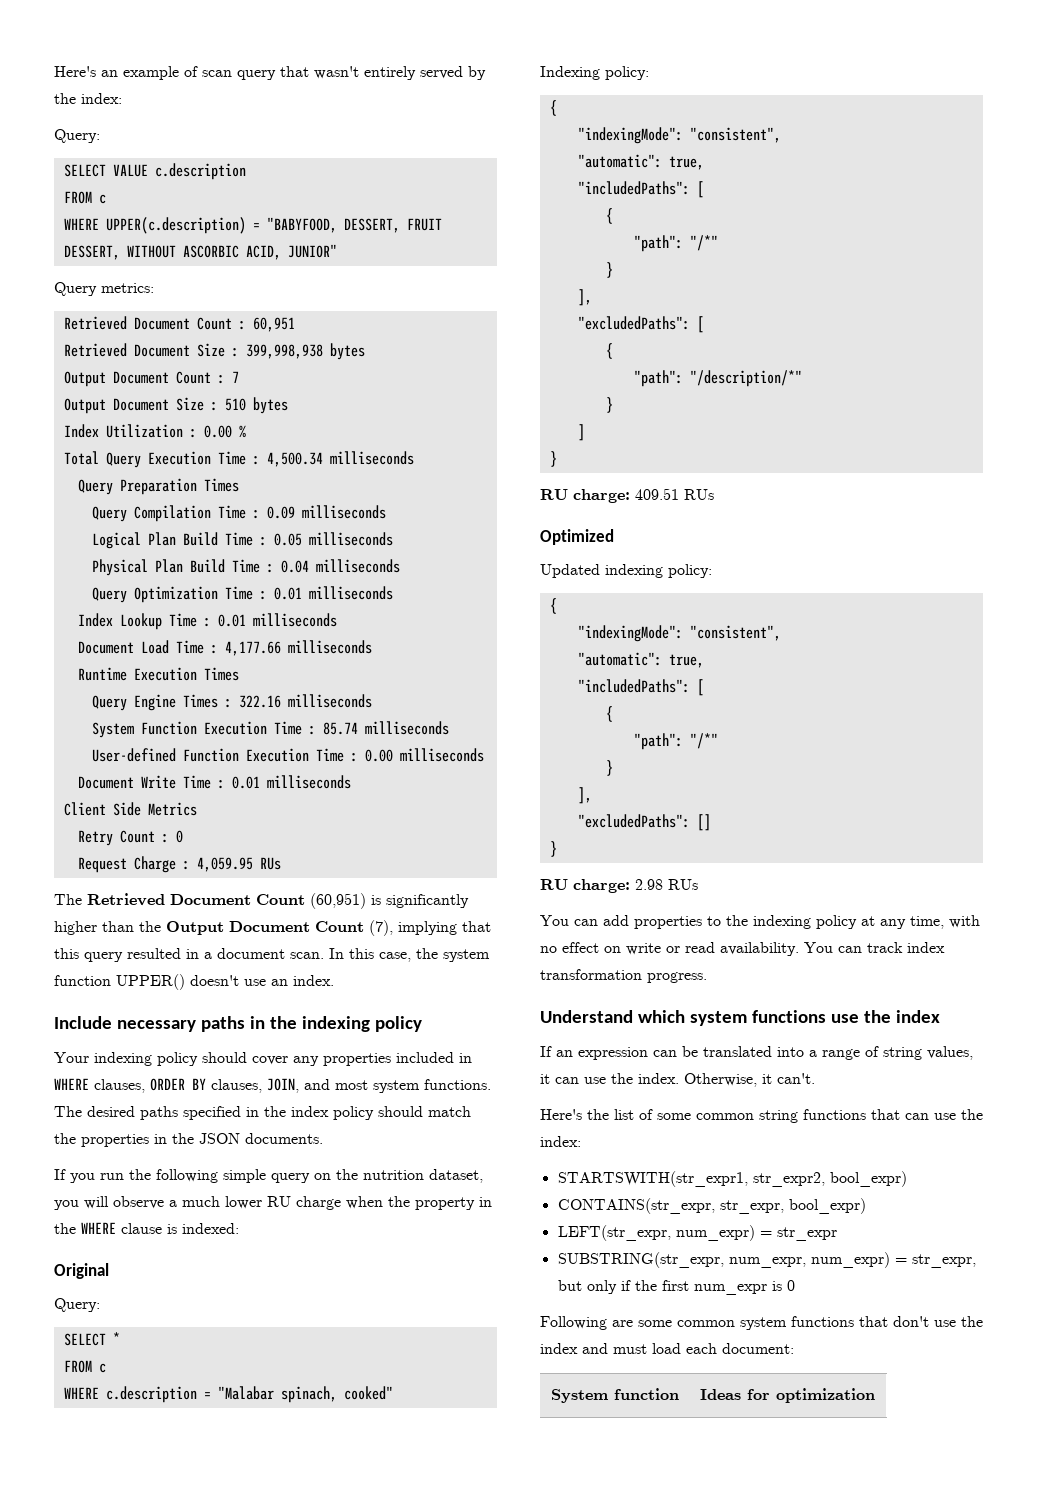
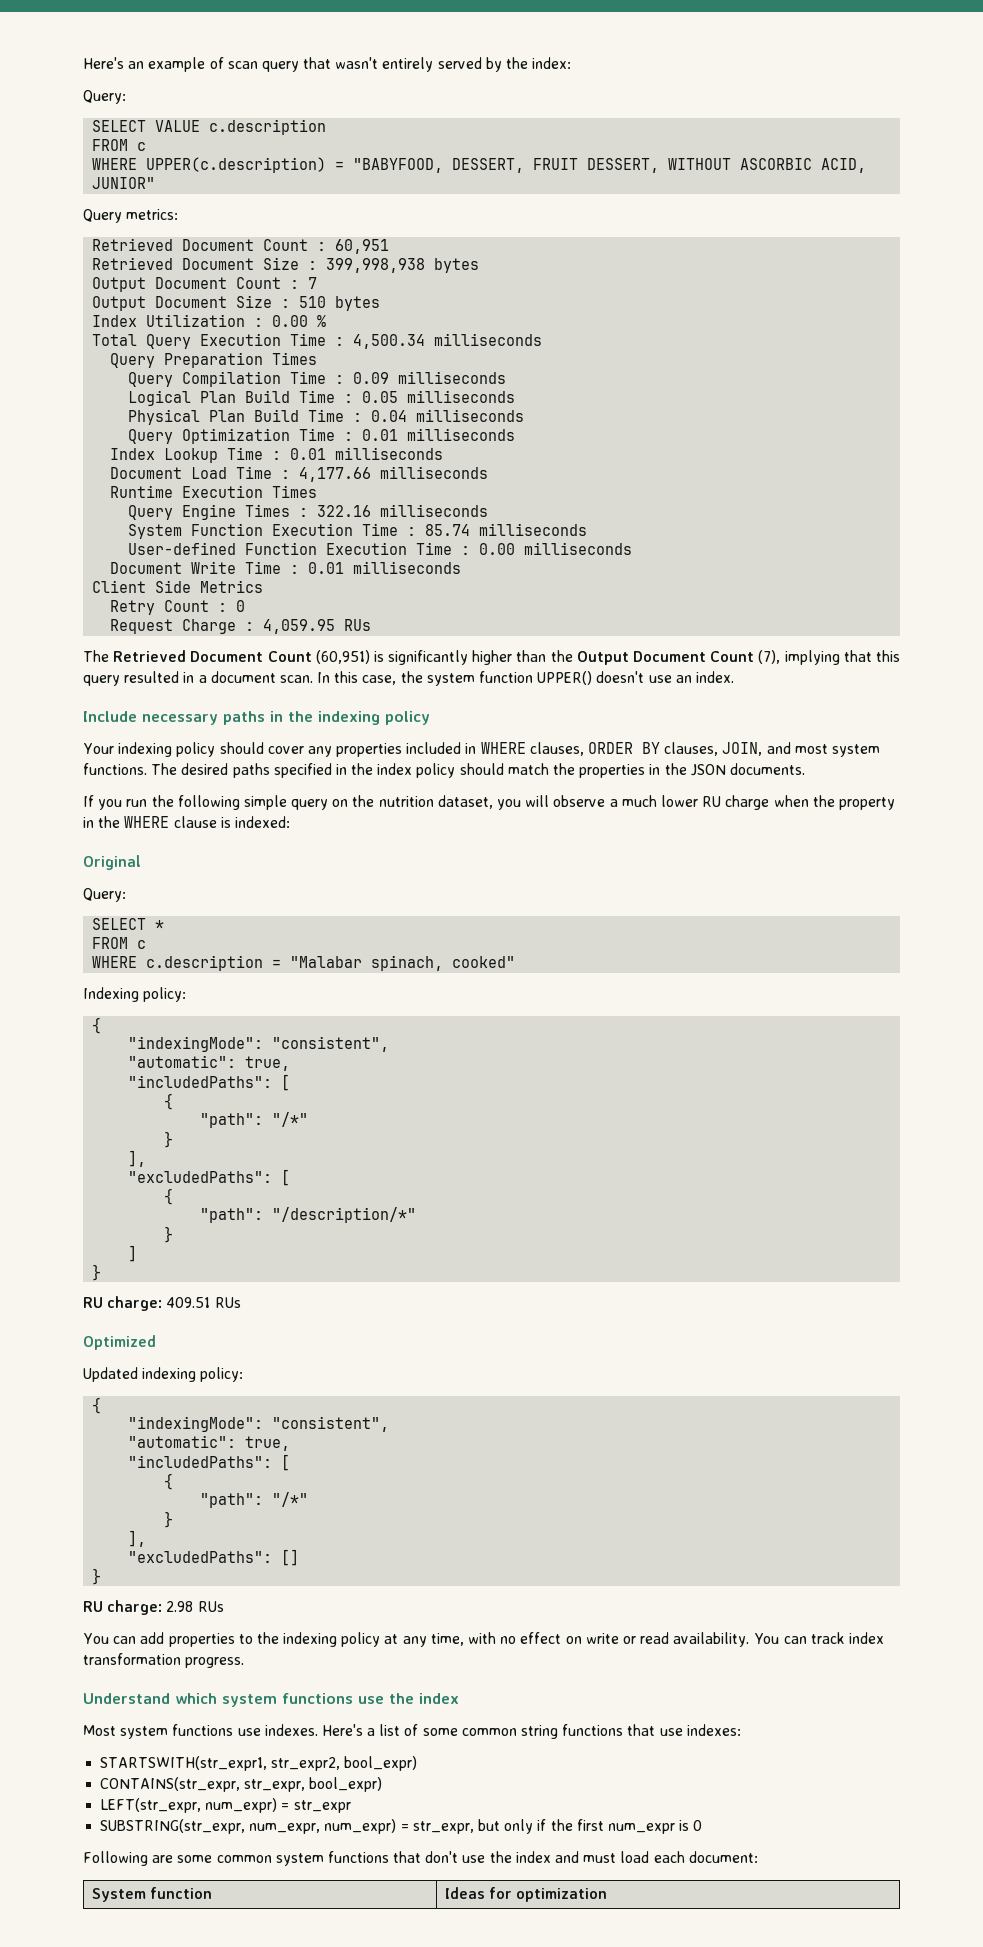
- If an expression can be translated into a range of string values, it can use the index. Otherwise, it can't.
- Here's the list of some common string functions that can use the index:
+ Most system functions use indexes. Here's a list of some common string functions that use indexes:

